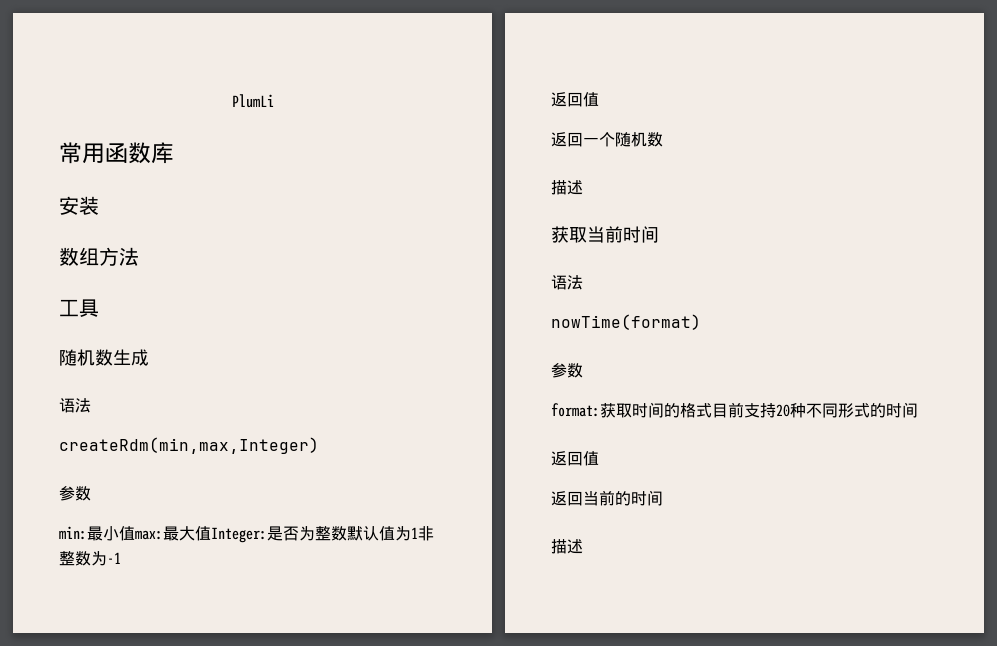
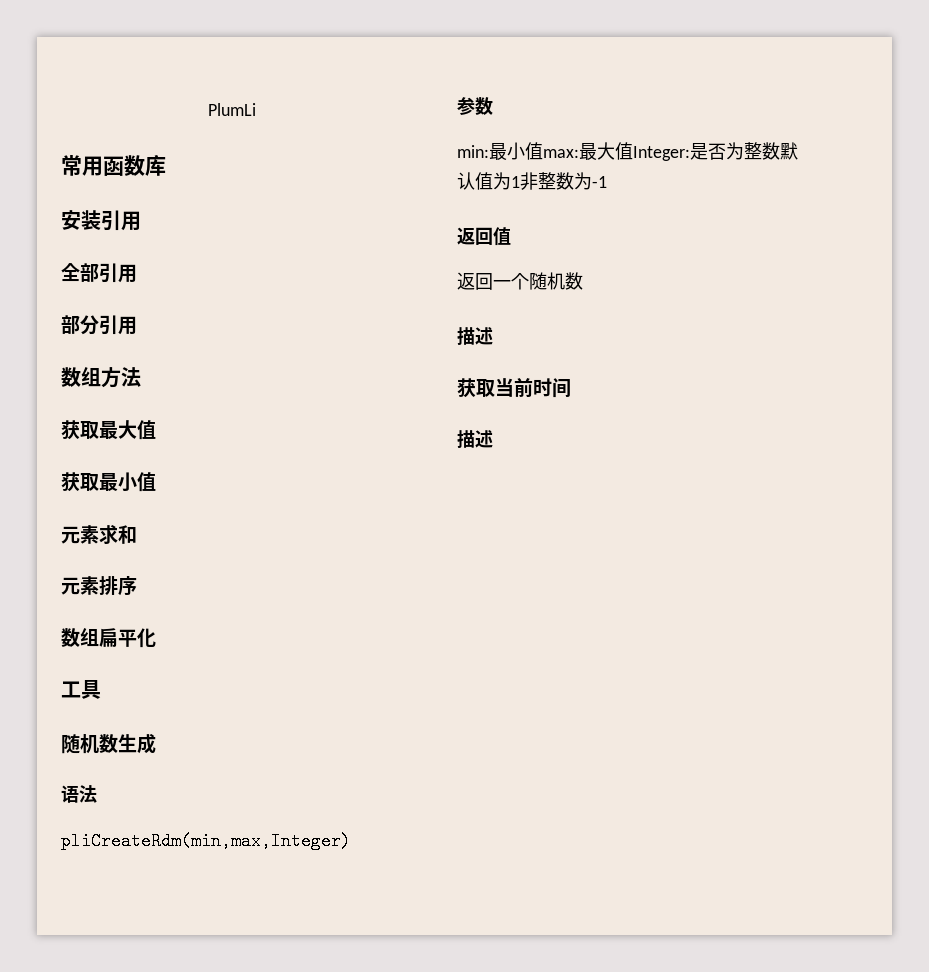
- 安装
+ 安装引用
+ 全部引用
+ 部分引用
  数组方法
+ 获取最大值
+ 获取最小值
+ 元素求和
+ 元素排序
+ 数组扁平化
- createRdm(min,max,Integer)
+ pliCreateRdm(min,max,Integer)
  获取当前时间
- 语法
- nowTime(format)
- 参数
- format:获取时间的格式目前支持20种不同形式的时间
- 返回值
- 返回当前的时间

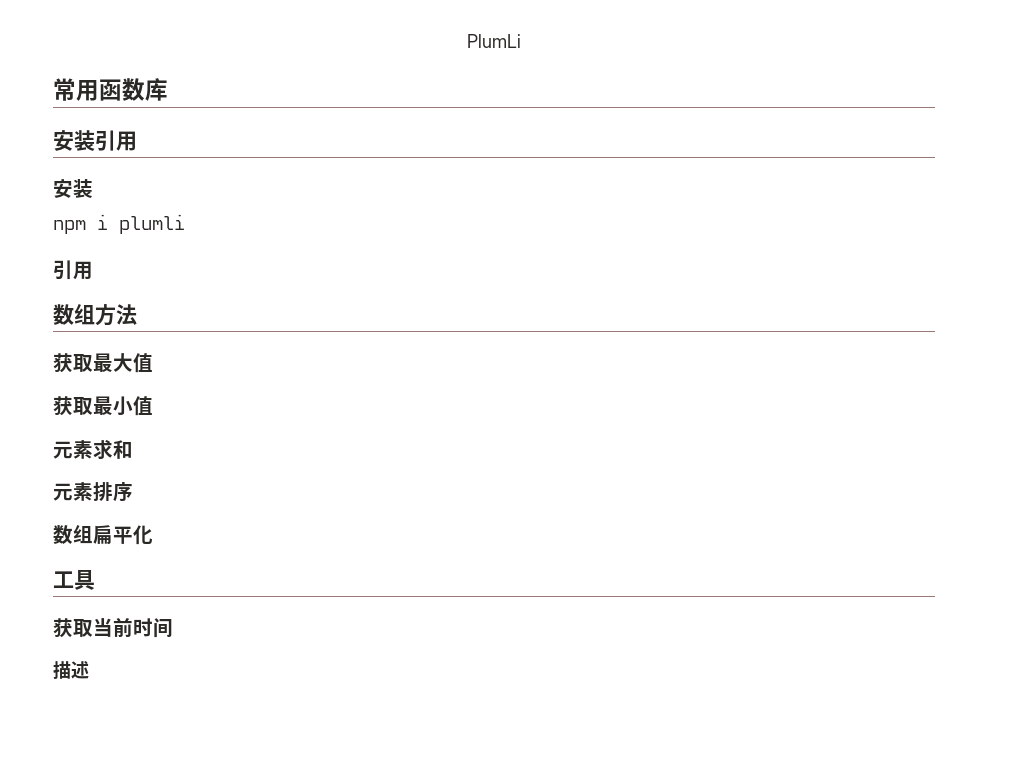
  安装引用
- 全部引用
- 部分引用
+ 安装
+ npm i plumli
+ 引用
- 随机数生成
- 语法
- pliCreateRdm(min,max,Integer)
- 参数
- min:最小值max:最大值Integer:是否为整数默认值为1非整数为-1
- 返回值
- 返回一个随机数
- 描述

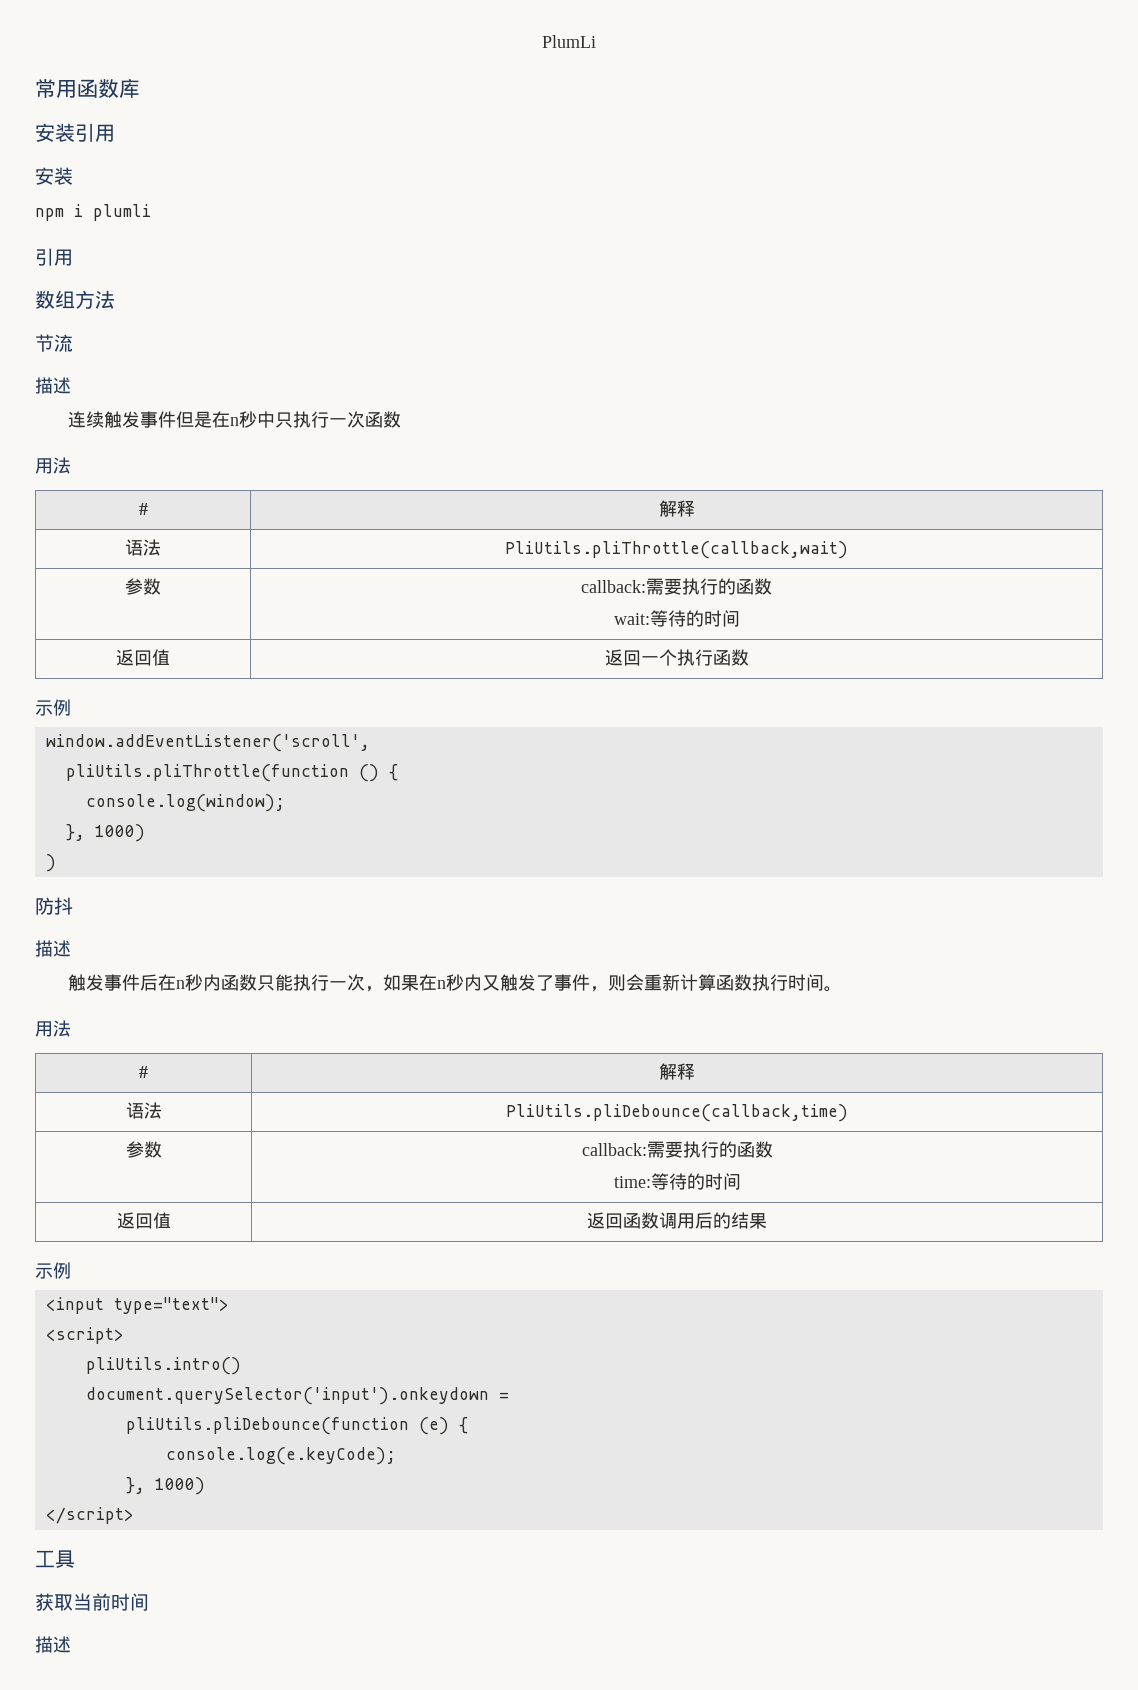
- 获取最大值
- 获取最小值
- 元素求和
- 元素排序
- 数组扁平化
+ 节流
+ 描述
+ 连续触发事件但是在n秒中只执行一次函数
+ 用法
+ # | 解释
+ 语法 | PliUtils.pliThrottle(callback,wait)
+ 参数 | callback:需要执行的函数
+ wait:等待的时间
+ 返回值 | 返回一个执行函数
+ 示例
+ window.addEventListener('scroll',
+ pliUtils.pliThrottle(function () {
+ console.log(window);
+ }, 1000)
+ )
+ 防抖
+ 描述
+ 触发事件后在n秒内函数只能执行一次，如果在n秒内又触发了事件，则会重新计算函数执行时间。
+ 用法
+ # | 解释
+ 语法 | PliUtils.pliDebounce(callback,time)
+ 参数 | callback:需要执行的函数
+ time:等待的时间
+ 返回值 | 返回函数调用后的结果
+ 示例
+ <input type="text">
+ <script>
+ pliUtils.intro()
+ document.querySelector('input').onkeydown =
+ pliUtils.pliDebounce(function (e) {
+ console.log(e.keyCode);
+ }, 1000)
+ </script>

